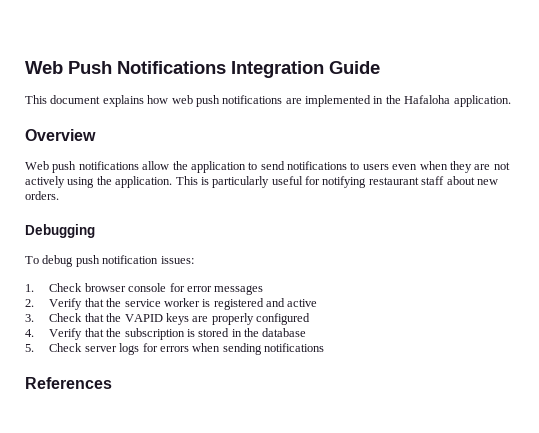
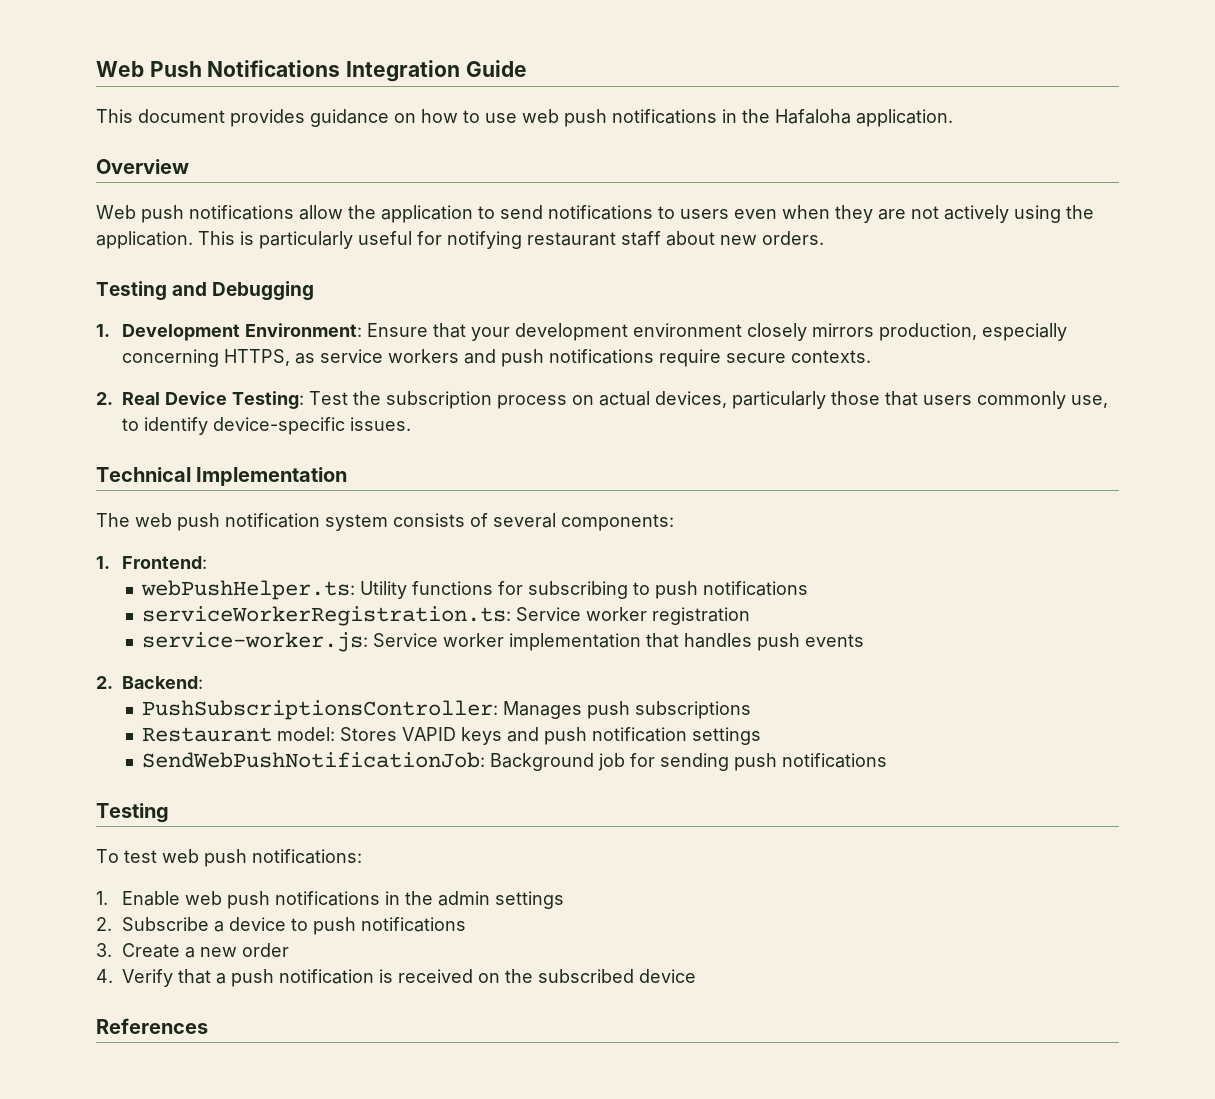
- This document explains how web push notifications are implemented in the Hafaloha application.
+ This document provides guidance on how to use web push notifications in the Hafaloha application.
- Debugging
+ Testing and Debugging
- To debug push notification issues:
- 1. Check browser console for error messages
- 2. Verify that the service worker is registered and active
- 3. Check that the VAPID keys are properly configured
- 4. Verify that the subscription is stored in the database
- 5. Check server logs for errors when sending notifications
+ 1. Development Environment: Ensure that your development environment closely mirrors production, especially concerning HTTPS, as service workers and push notifications require secure contexts.
+ 2. Real Device Testing: Test the subscription process on actual devices, particularly those that users commonly use, to identify device-specific issues.
+ Technical Implementation
+ The web push notification system consists of several components:
+ 1. Frontend:
+ webPushHelper.ts: Utility functions for subscribing to push notifications
+ serviceWorkerRegistration.ts: Service worker registration
+ service-worker.js: Service worker implementation that handles push events
+ 2. Backend:
+ PushSubscriptionsController: Manages push subscriptions
+ Restaurant model: Stores VAPID keys and push notification settings
+ SendWebPushNotificationJob: Background job for sending push notifications
+ Testing
+ To test web push notifications:
+ 1. Enable web push notifications in the admin settings
+ 2. Subscribe a device to push notifications
+ 3. Create a new order
+ 4. Verify that a push notification is received on the subscribed device

